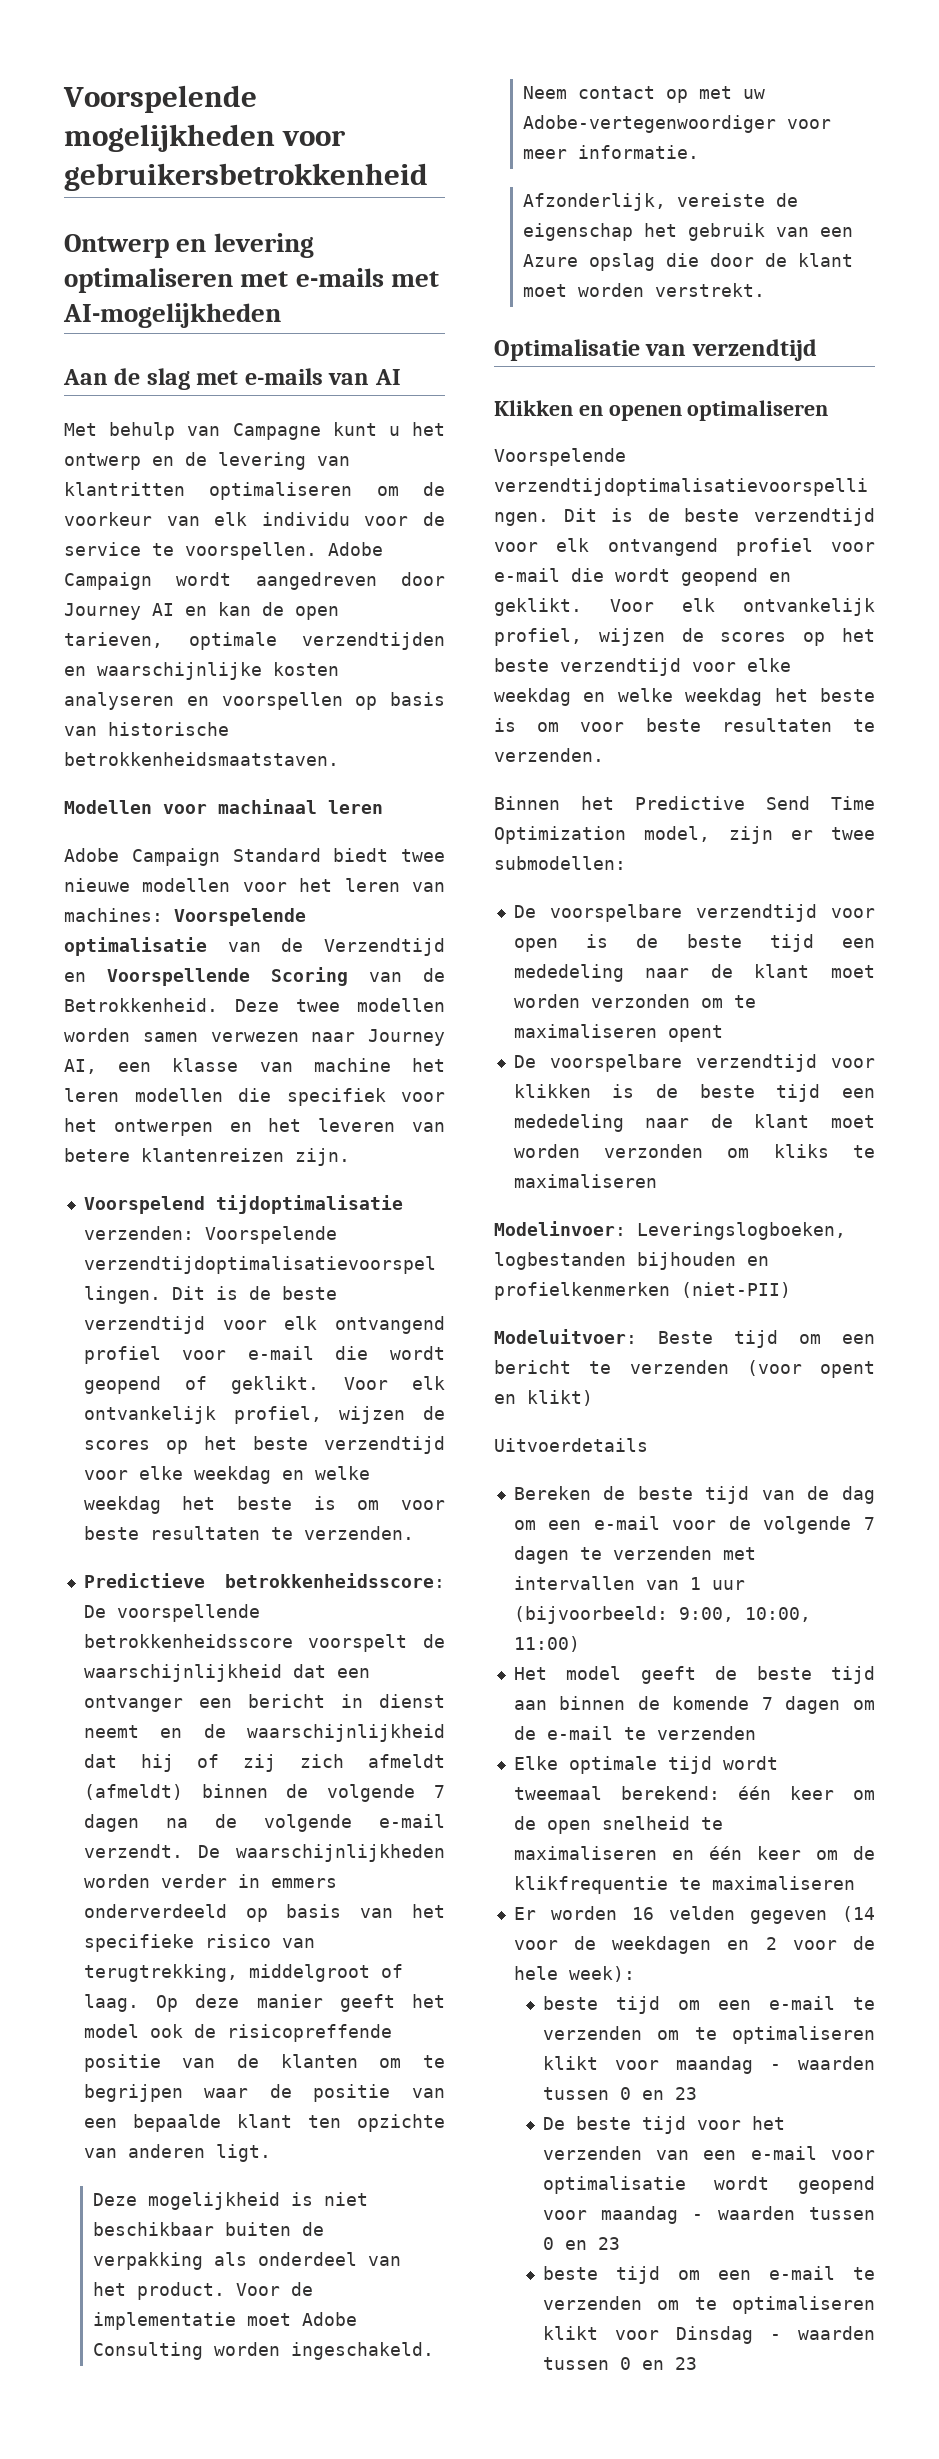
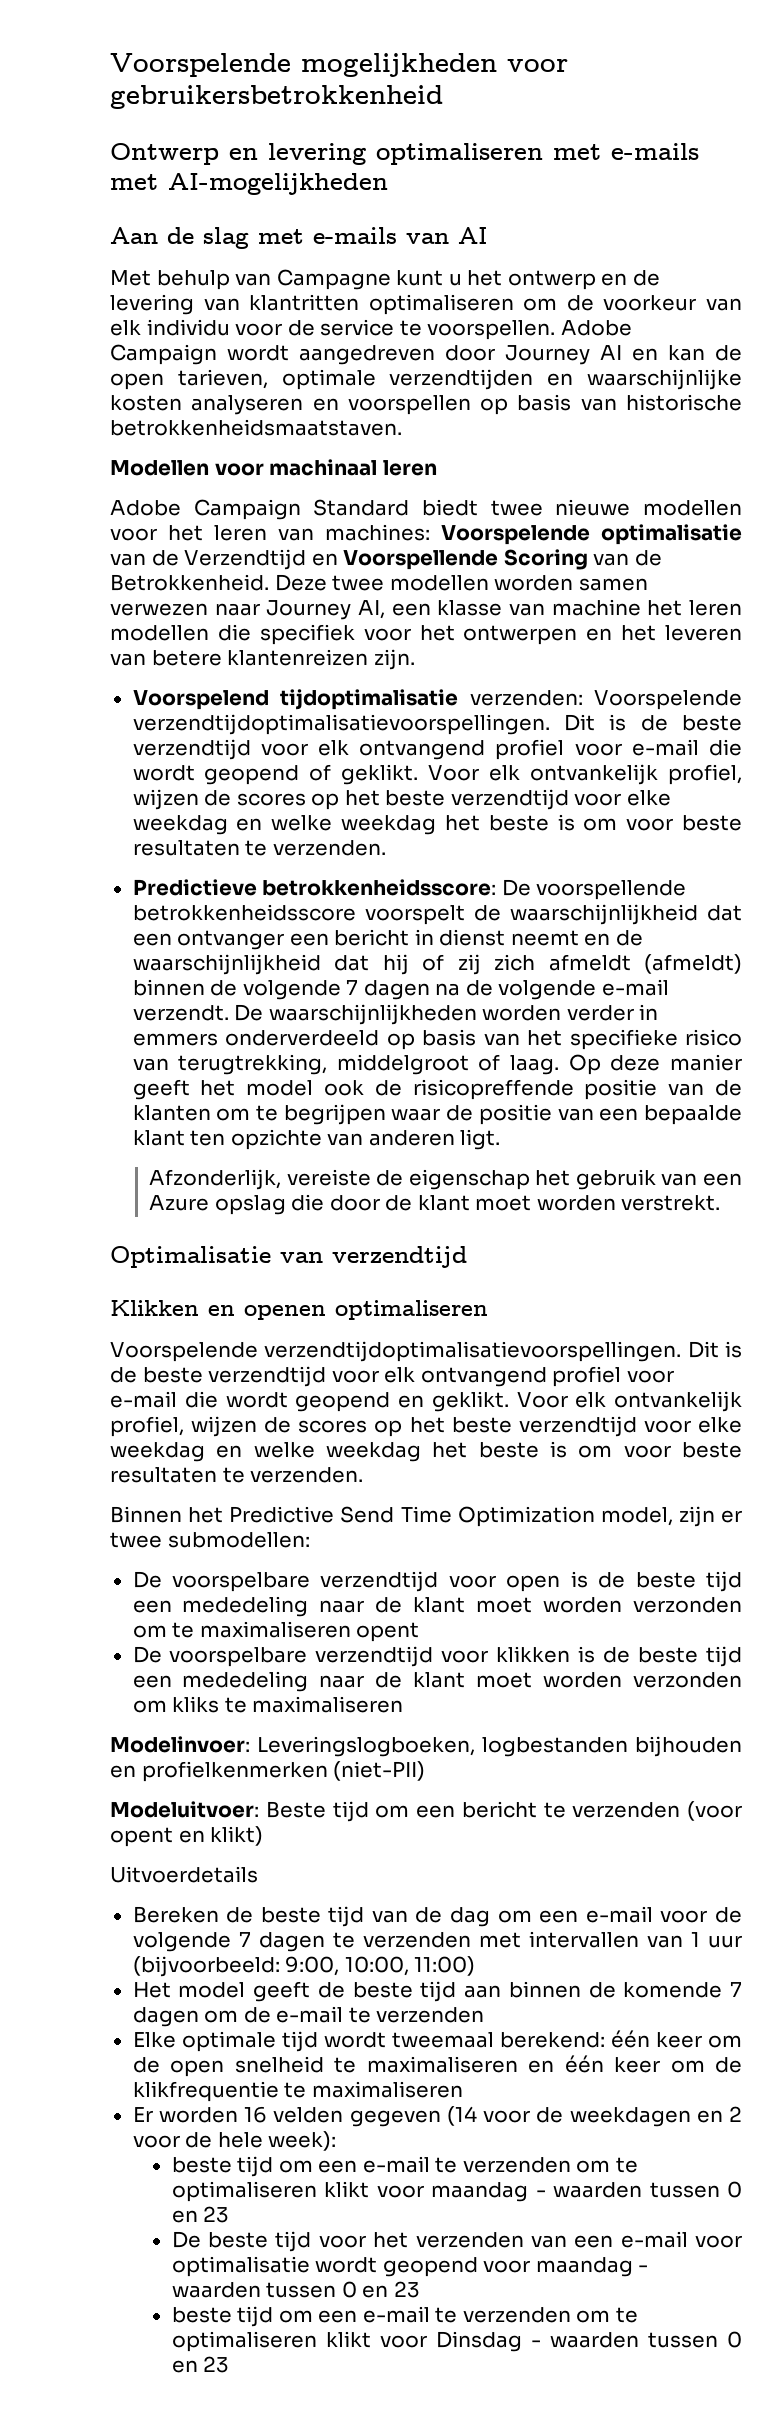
- Deze mogelijkheid is niet beschikbaar buiten de verpakking als onderdeel van het product. Voor de implementatie moet Adobe Consulting worden ingeschakeld. Neem contact op met uw Adobe-vertegenwoordiger voor meer informatie.

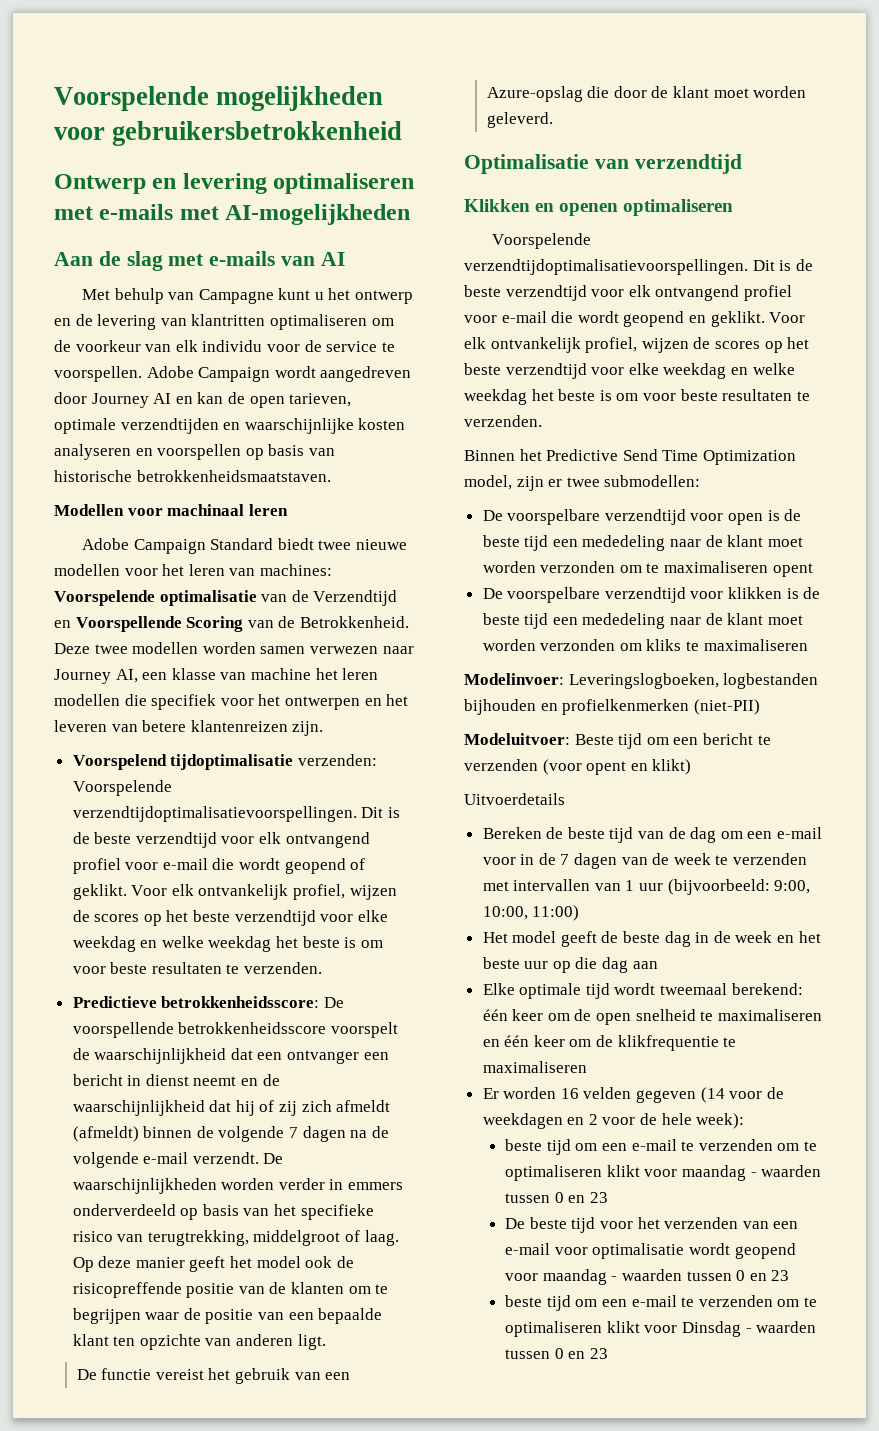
- Afzonderlijk, vereiste de eigenschap het gebruik van een Azure opslag die door de klant moet worden verstrekt.
+ De functie vereist het gebruik van een Azure-opslag die door de klant moet worden geleverd.
- Bereken de beste tijd van de dag om een e-mail voor de volgende 7 dagen te verzenden met intervallen van 1 uur (bijvoorbeeld: 9:00, 10:00, 11:00)
+ Bereken de beste tijd van de dag om een e-mail voor in de 7 dagen van de week te verzenden met intervallen van 1 uur (bijvoorbeeld: 9:00, 10:00, 11:00)
- Het model geeft de beste tijd aan binnen de komende 7 dagen om de e-mail te verzenden
+ Het model geeft de beste dag in de week en het beste uur op die dag aan

